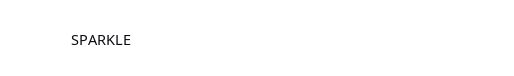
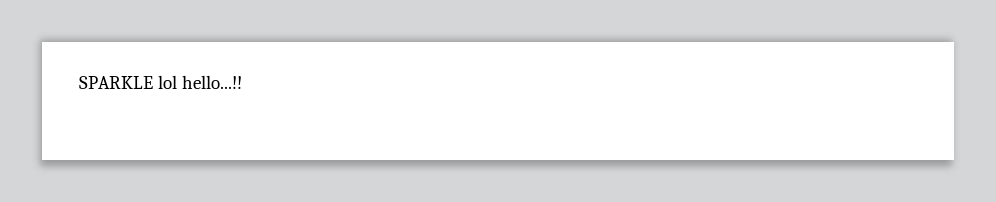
- SPARKLE
+ SPARKLE lol hello...!!

